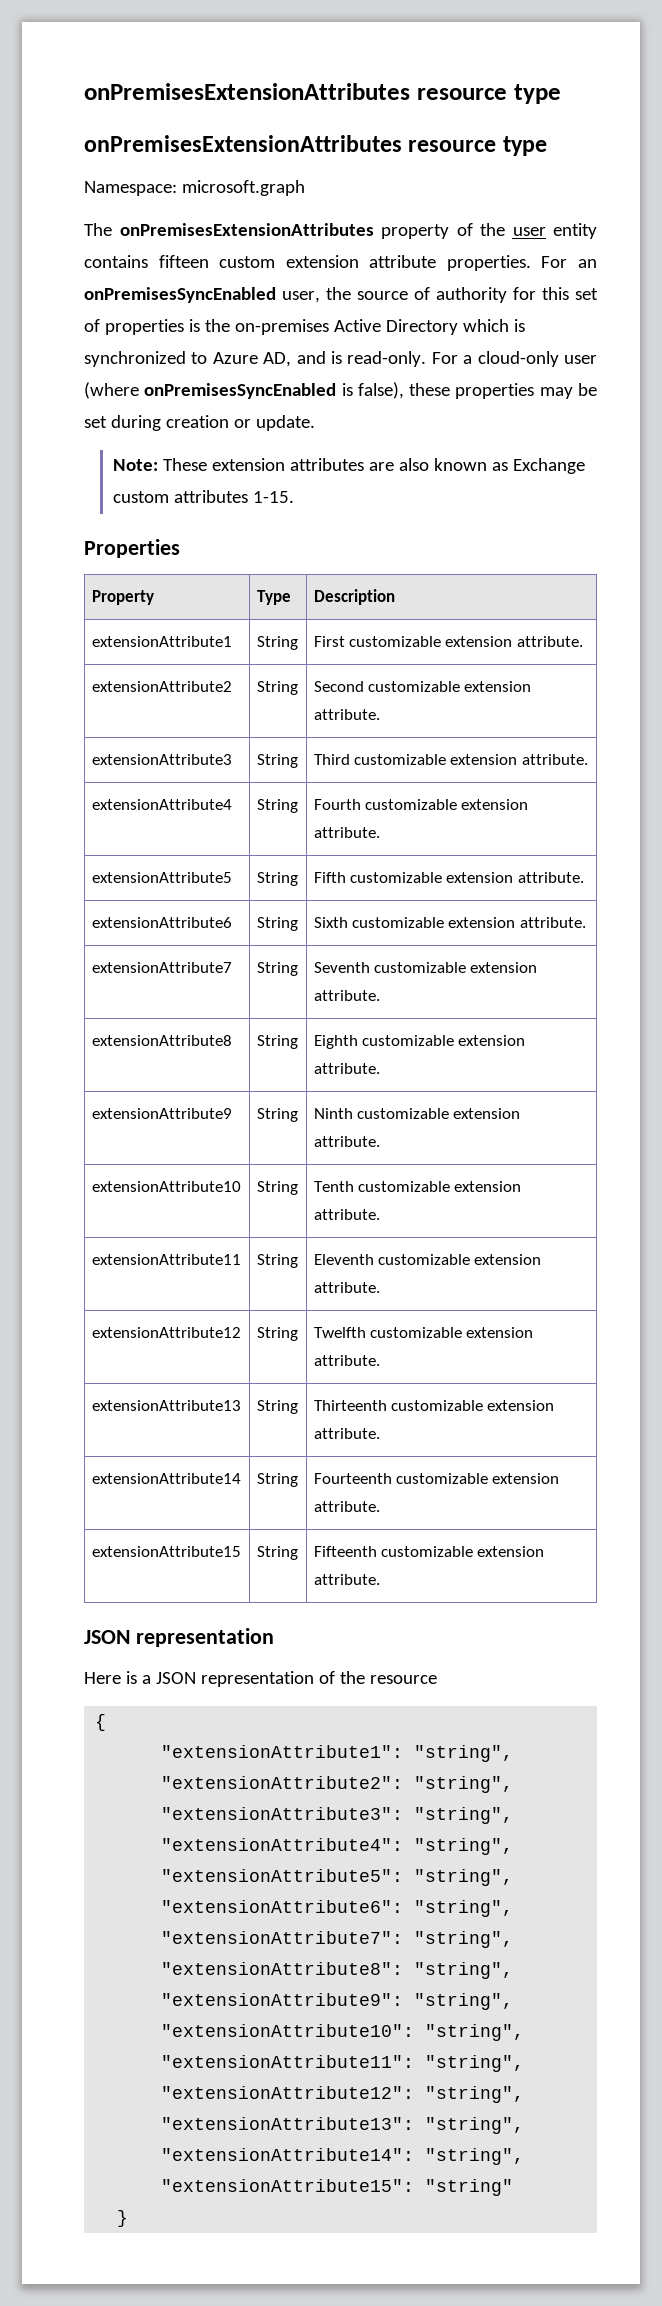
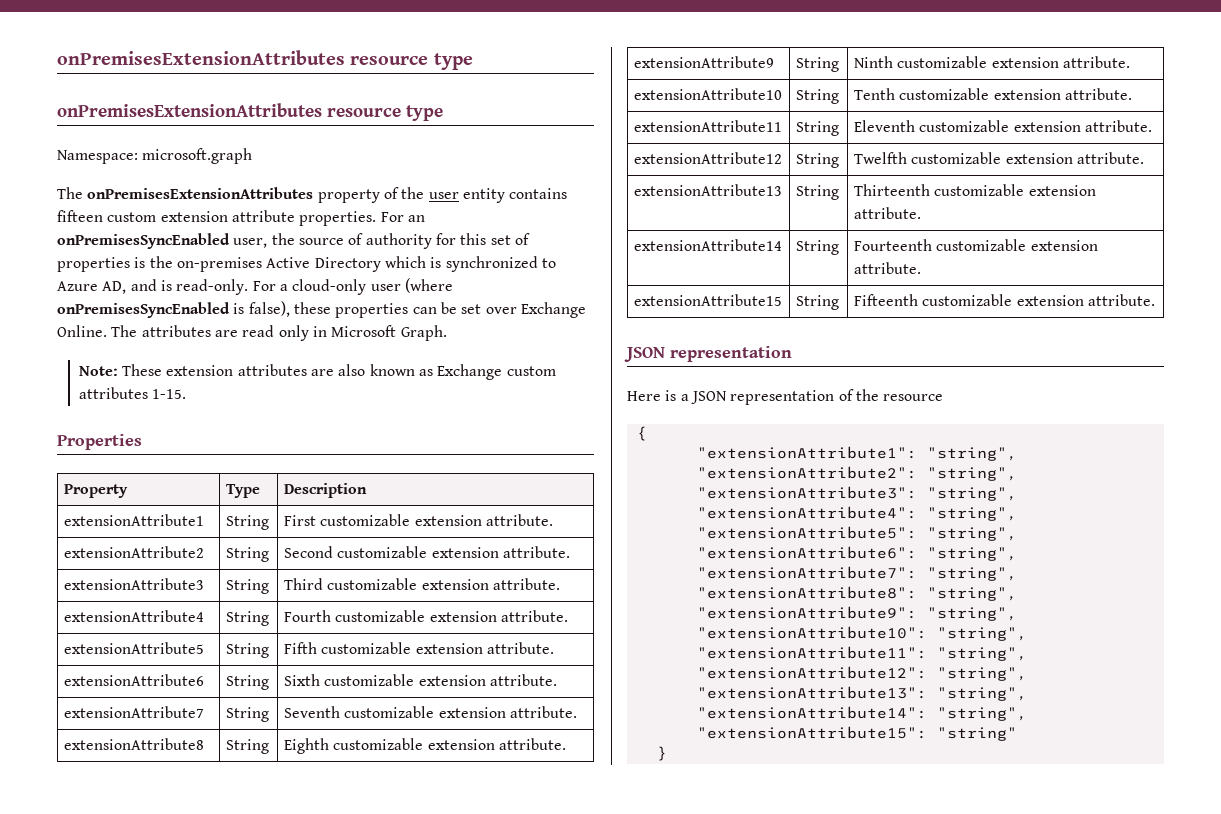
- For a cloud-only user (where onPremisesSyncEnabled is false), these properties may be set during creation or update.
+ For a cloud-only user (where onPremisesSyncEnabled is false), these properties can be set over Exchange Online. The attributes are read only in Microsoft Graph.

